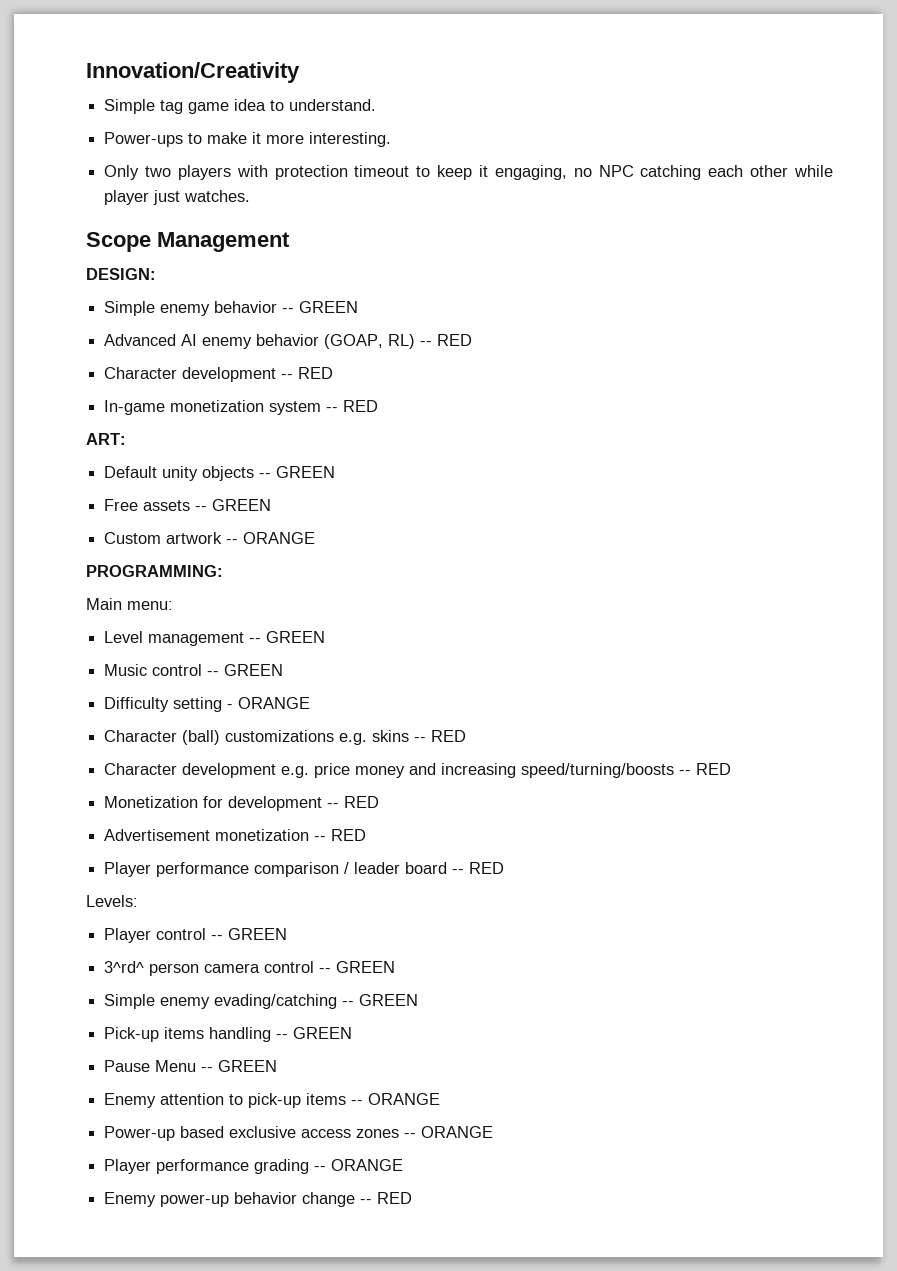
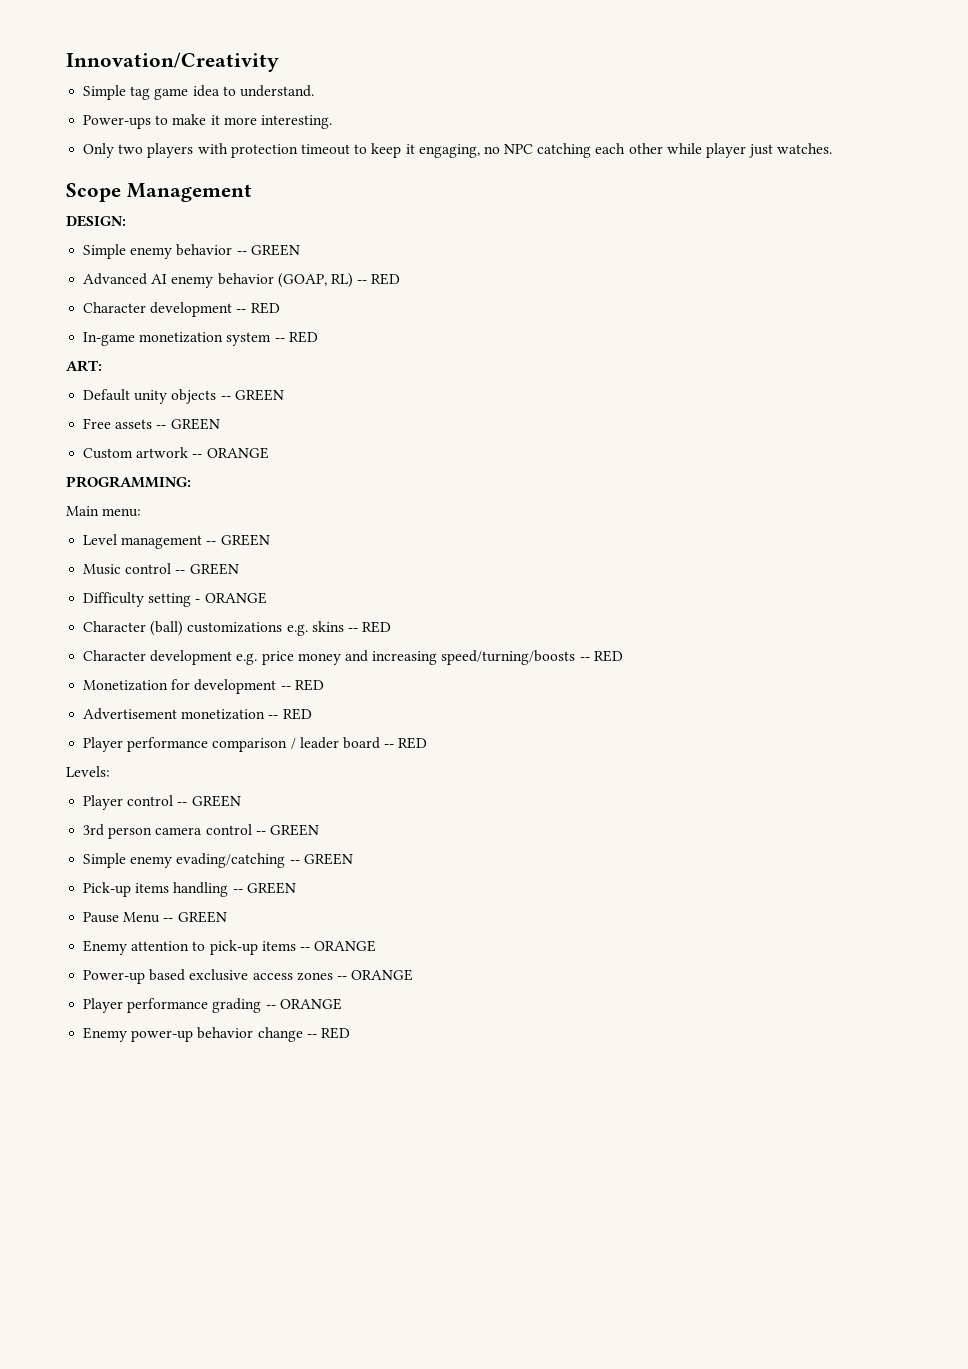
- 3^rd^ person camera control -- GREEN
+ 3rd person camera control -- GREEN

